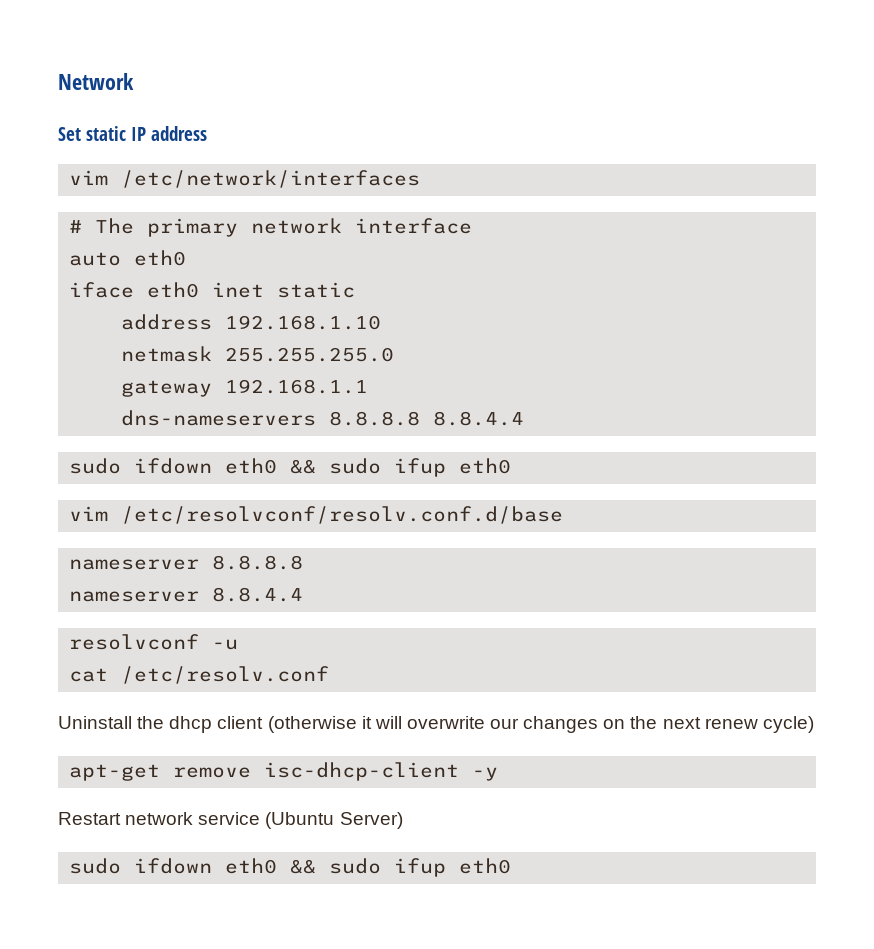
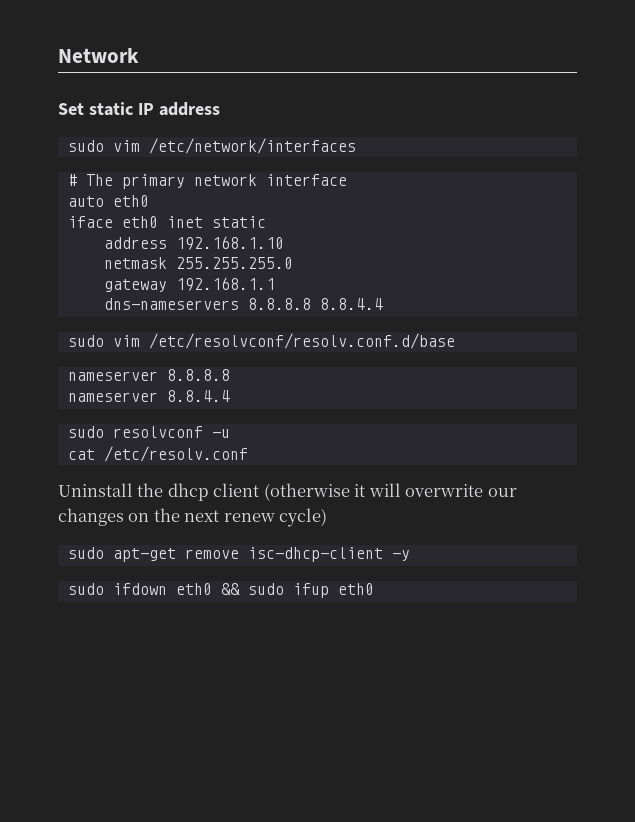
- vim /etc/network/interfaces
+ sudo vim /etc/network/interfaces
  dns-nameservers 8.8.8.8 8.8.4.4
- sudo ifdown eth0 && sudo ifup eth0
- vim /etc/resolvconf/resolv.conf.d/base
+ sudo vim /etc/resolvconf/resolv.conf.d/base
- resolvconf -u
+ sudo resolvconf -u
- apt-get remove isc-dhcp-client -y
+ sudo apt-get remove isc-dhcp-client -y
- Restart network service (Ubuntu Server)

